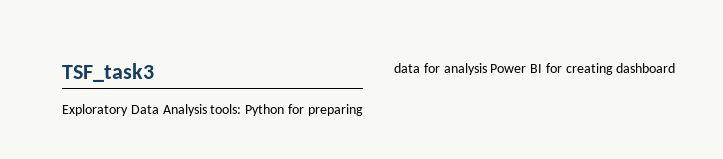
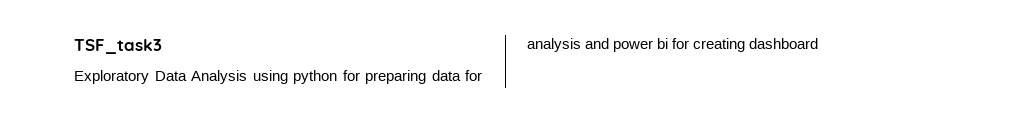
- Exploratory Data Analysis tools: Python for preparing data for analysis Power BI for creating dashboard
+ Exploratory Data Analysis using python for preparing data for analysis and power bi for creating dashboard

